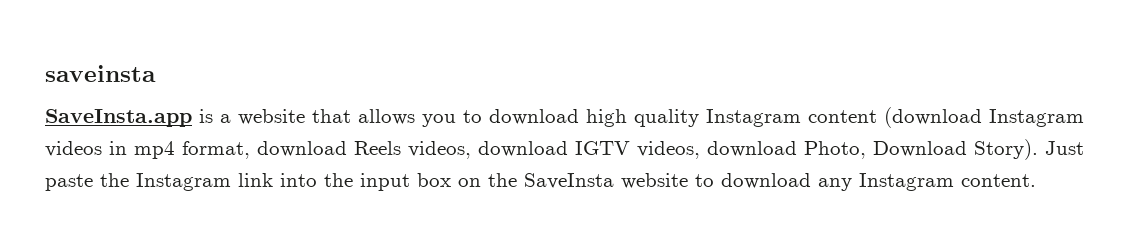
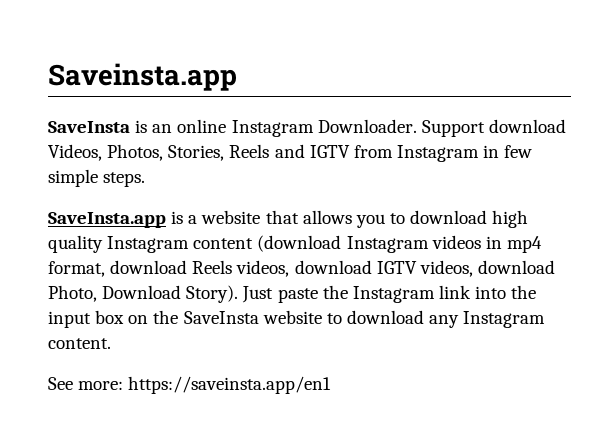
- saveinsta
+ Saveinsta.app
+ SaveInsta is an online Instagram Downloader. Support download Videos, Photos, Stories, Reels and IGTV from Instagram in few simple steps.
+ See more: https://saveinsta.app/en1

